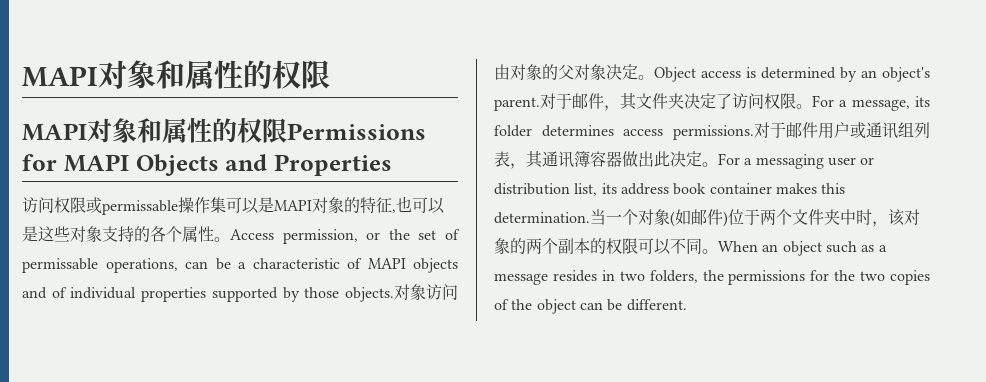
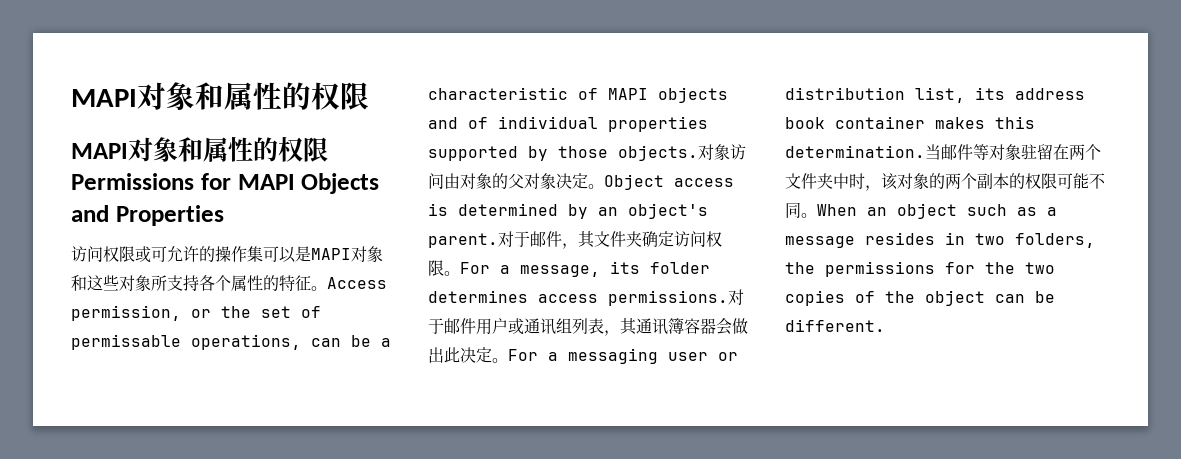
- 访问权限或permissable操作集可以是MAPI对象的特征,也可以是这些对象支持的各个属性。
+ 访问权限或可允许的操作集可以是MAPI对象和这些对象所支持各个属性的特征。
- 对于邮件，其文件夹决定了访问权限。
+ 对于邮件，其文件夹确定访问权限。
- 对于邮件用户或通讯组列表，其通讯簿容器做出此决定。
+ 对于邮件用户或通讯组列表，其通讯簿容器会做出此决定。
- 当一个对象(如邮件)位于两个文件夹中时，该对象的两个副本的权限可以不同。
+ 当邮件等对象驻留在两个文件夹中时，该对象的两个副本的权限可能不同。

